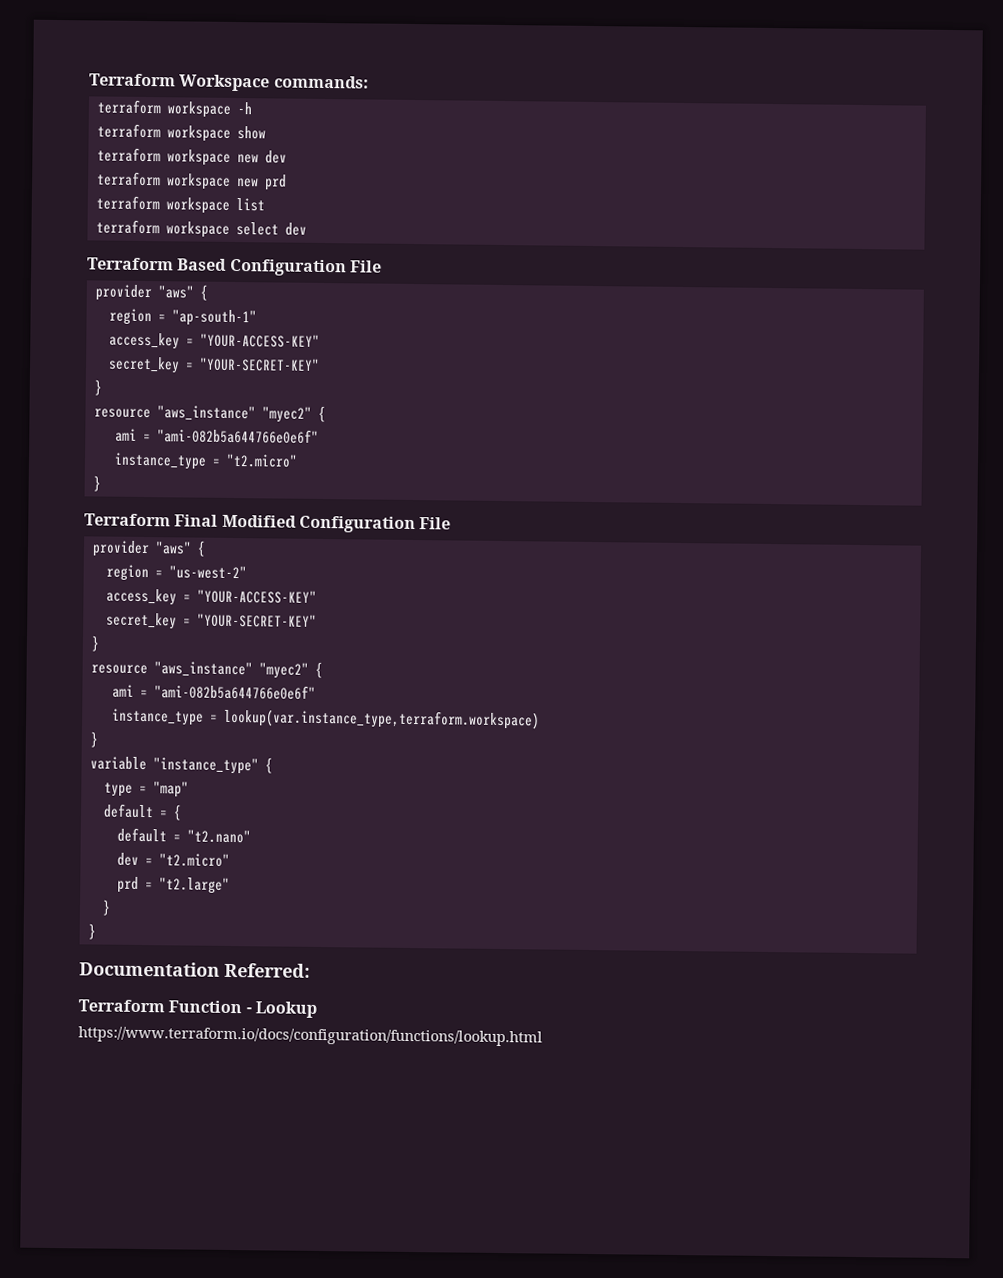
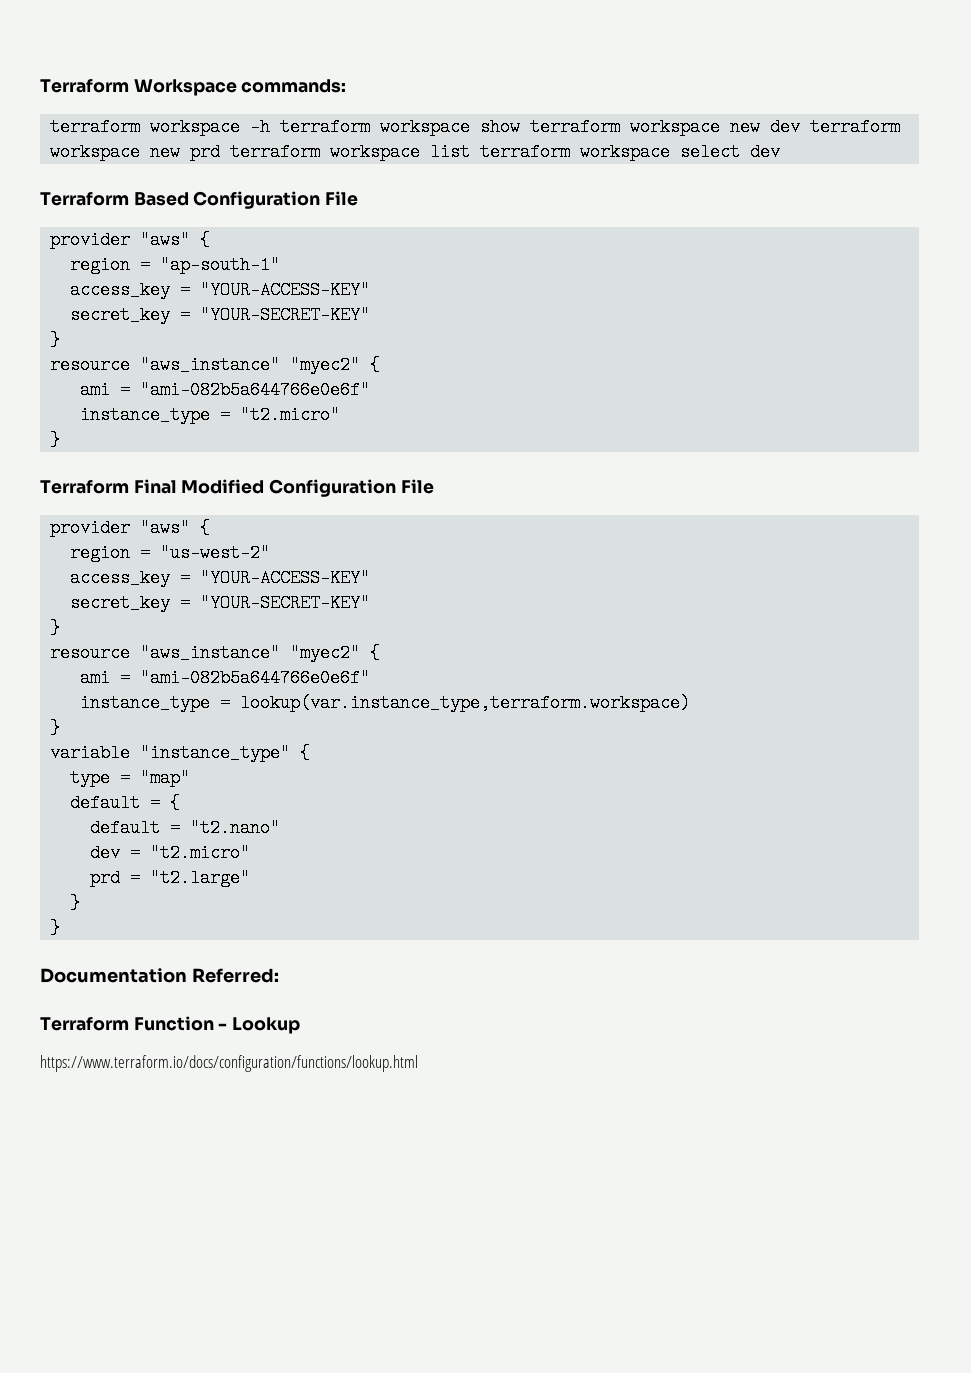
- terraform workspace -h
- terraform workspace show
- terraform workspace new dev
- terraform workspace new prd
- terraform workspace list
- terraform workspace select dev
+ terraform workspace -h terraform workspace show terraform workspace new dev terraform workspace new prd terraform workspace list terraform workspace select dev

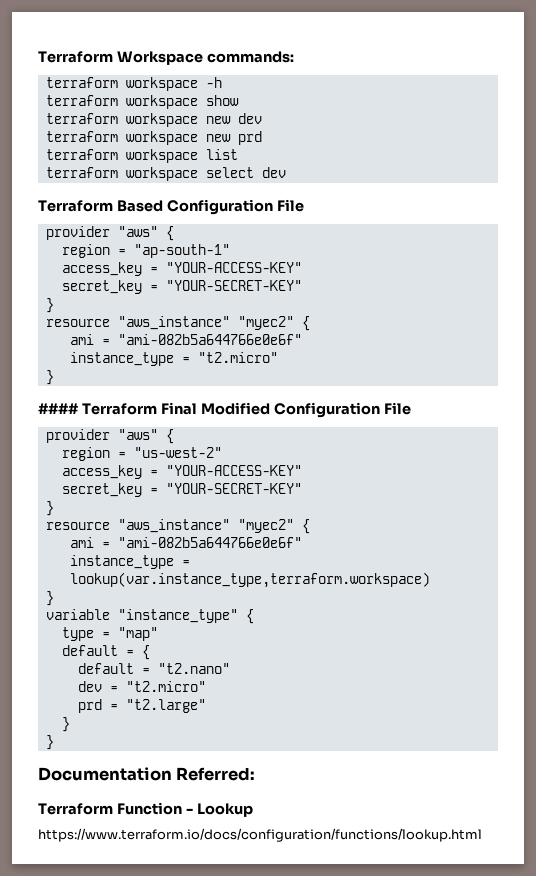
- terraform workspace -h terraform workspace show terraform workspace new dev terraform workspace new prd terraform workspace list terraform workspace select dev
+ terraform workspace -h
+ terraform workspace show
+ terraform workspace new dev
+ terraform workspace new prd
+ terraform workspace list
+ terraform workspace select dev
- Terraform Final Modified Configuration File
+ #### Terraform Final Modified Configuration File

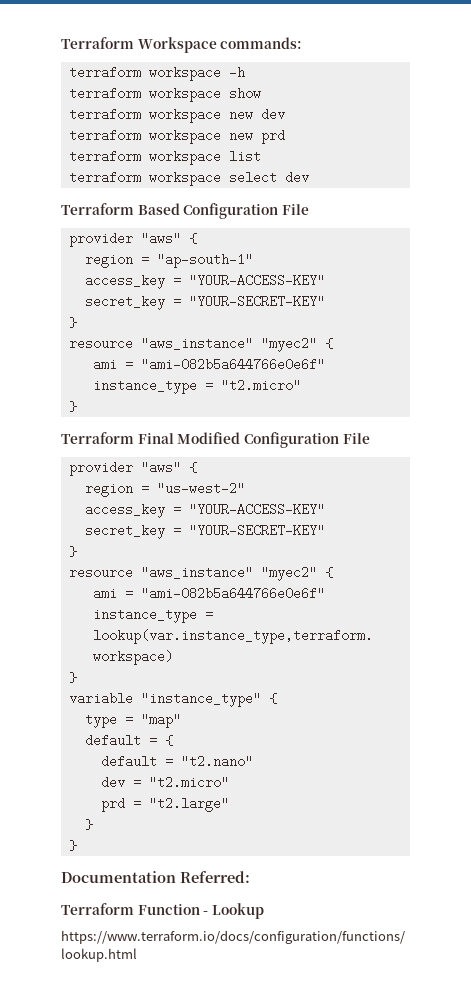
- #### Terraform Final Modified Configuration File
+ Terraform Final Modified Configuration File

